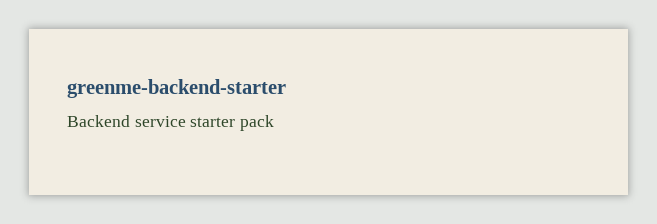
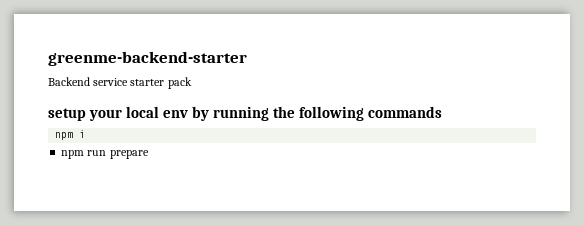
+ setup your local env by running the following commands
+ npm i
+ npm run prepare

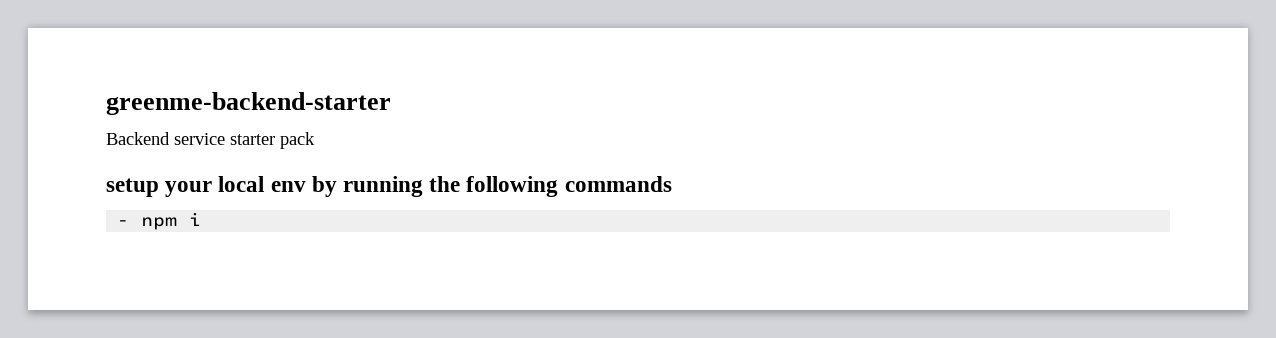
- npm i
+ - npm i
- npm run prepare

